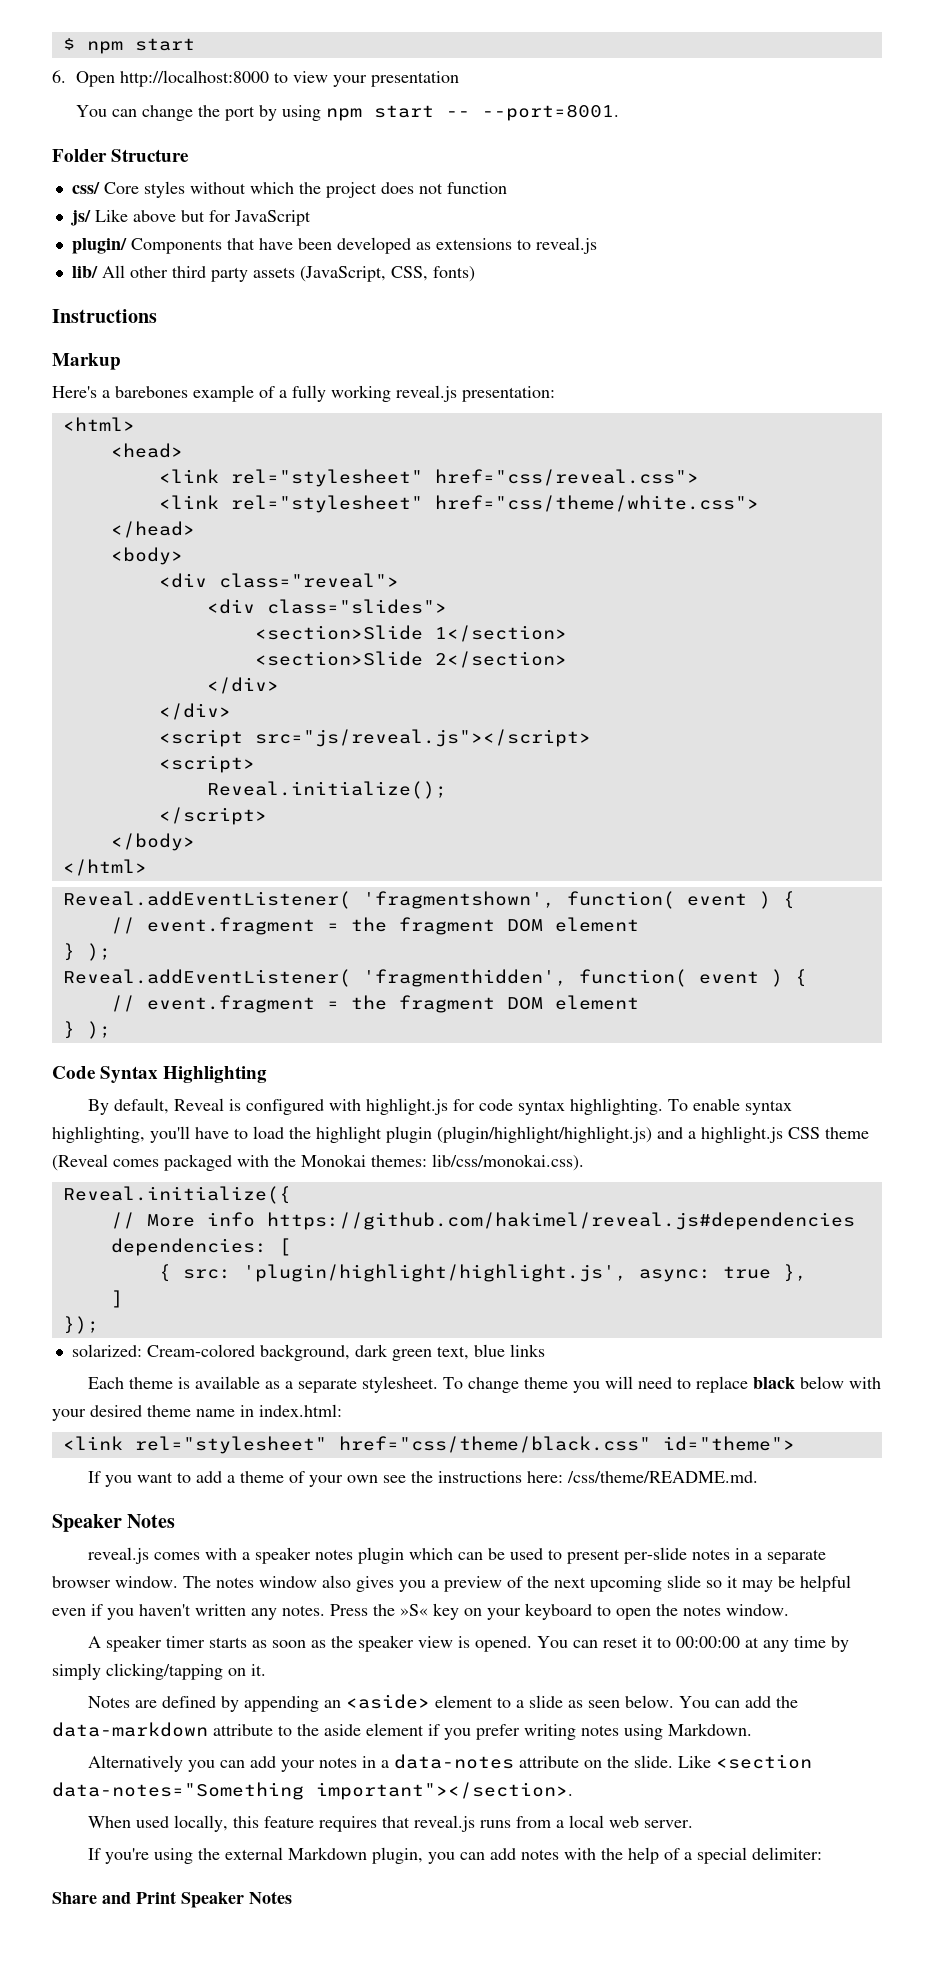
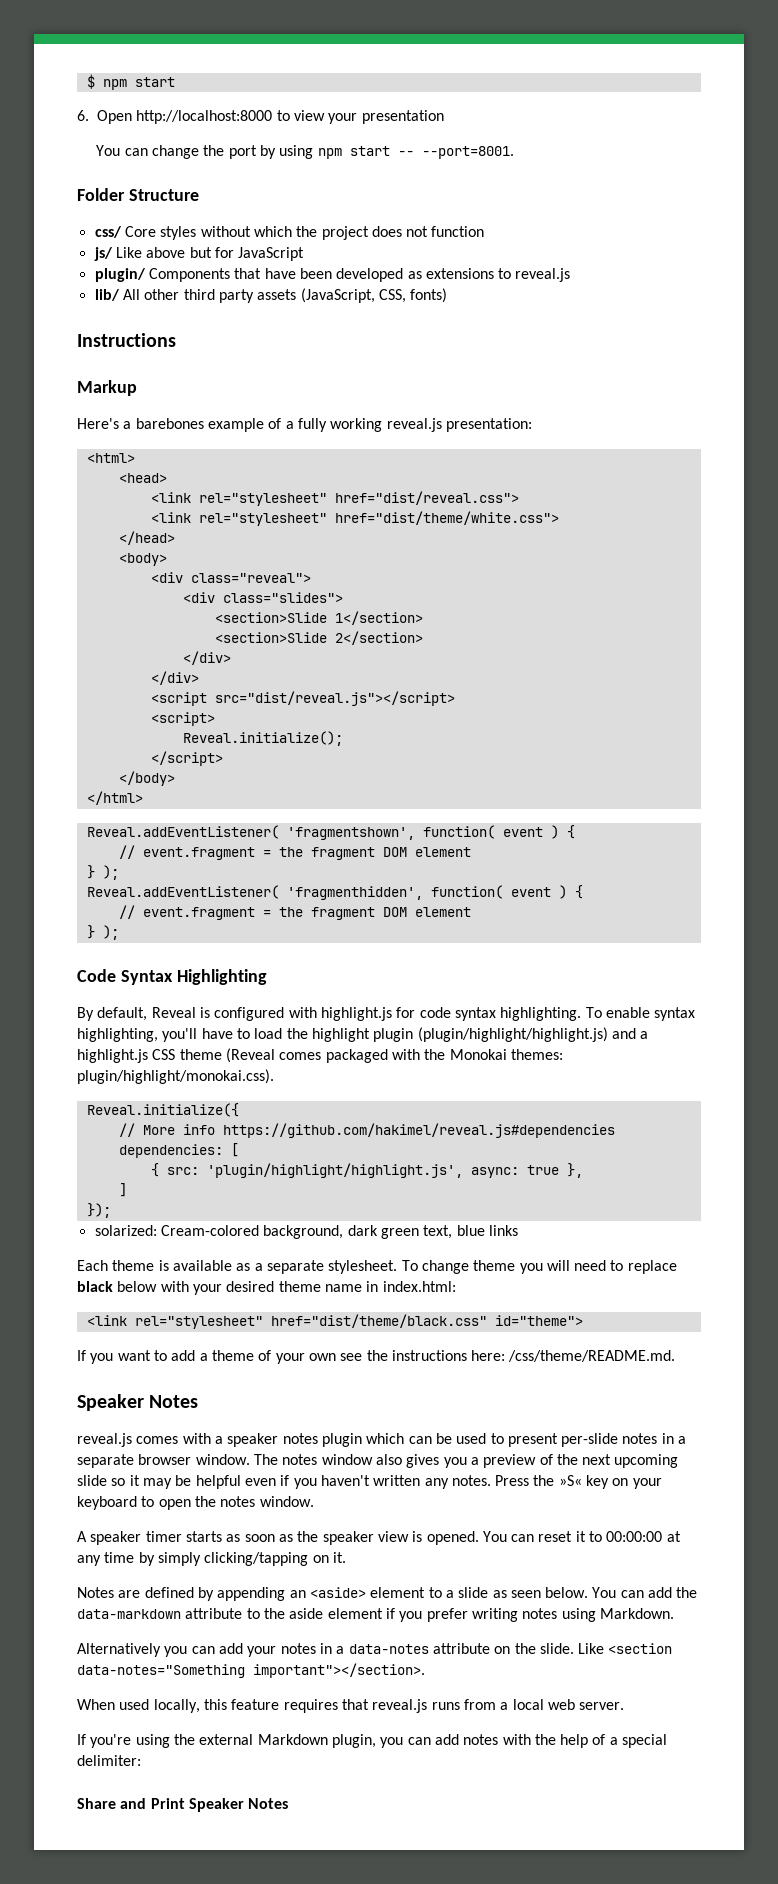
- <link rel="stylesheet" href="css/reveal.css">
- <link rel="stylesheet" href="css/theme/white.css">
+ <link rel="stylesheet" href="dist/reveal.css">
+ <link rel="stylesheet" href="dist/theme/white.css">
- <script src="js/reveal.js"></script>
+ <script src="dist/reveal.js"></script>
- To enable syntax highlighting, you'll have to load the highlight plugin (plugin/highlight/highlight.js) and a highlight.js CSS theme (Reveal comes packaged with the Monokai themes: lib/css/monokai.css).
+ To enable syntax highlighting, you'll have to load the highlight plugin (plugin/highlight/highlight.js) and a highlight.js CSS theme (Reveal comes packaged with the Monokai themes: plugin/highlight/monokai.css).
- <link rel="stylesheet" href="css/theme/black.css" id="theme">
+ <link rel="stylesheet" href="dist/theme/black.css" id="theme">

